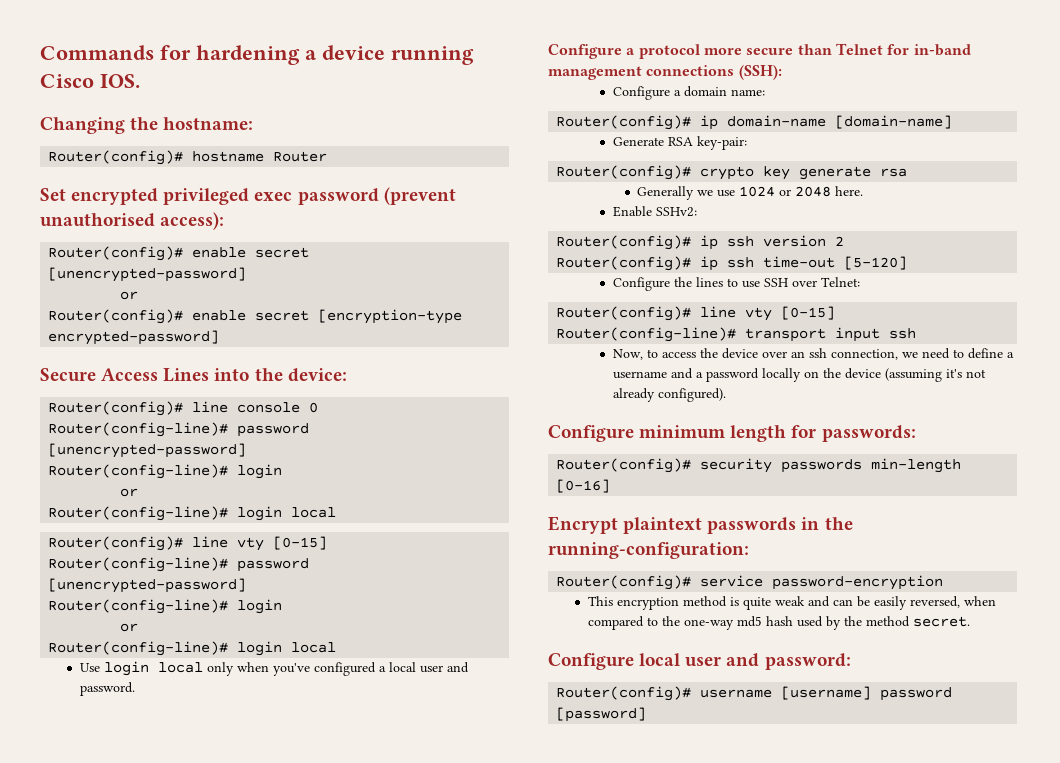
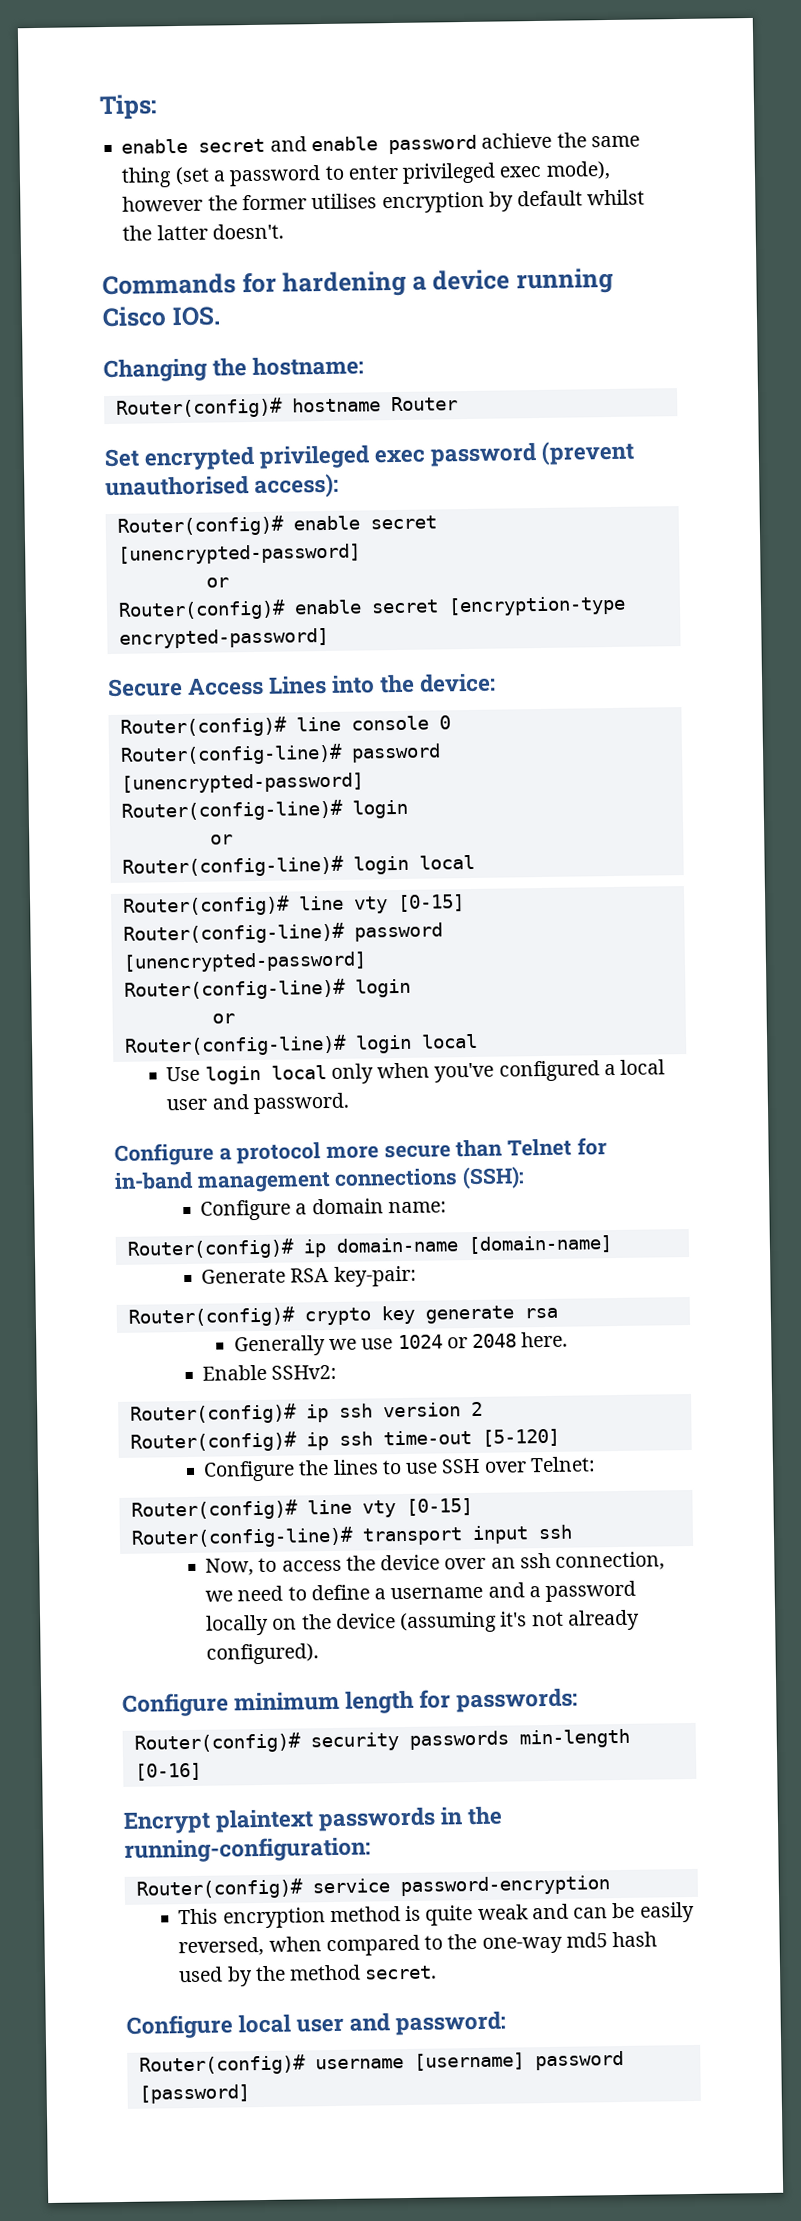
+ Tips:
+ enable secret and enable password achieve the same thing (set a password to enter privileged exec mode), however the former utilises encryption by default whilst the latter doesn't.

